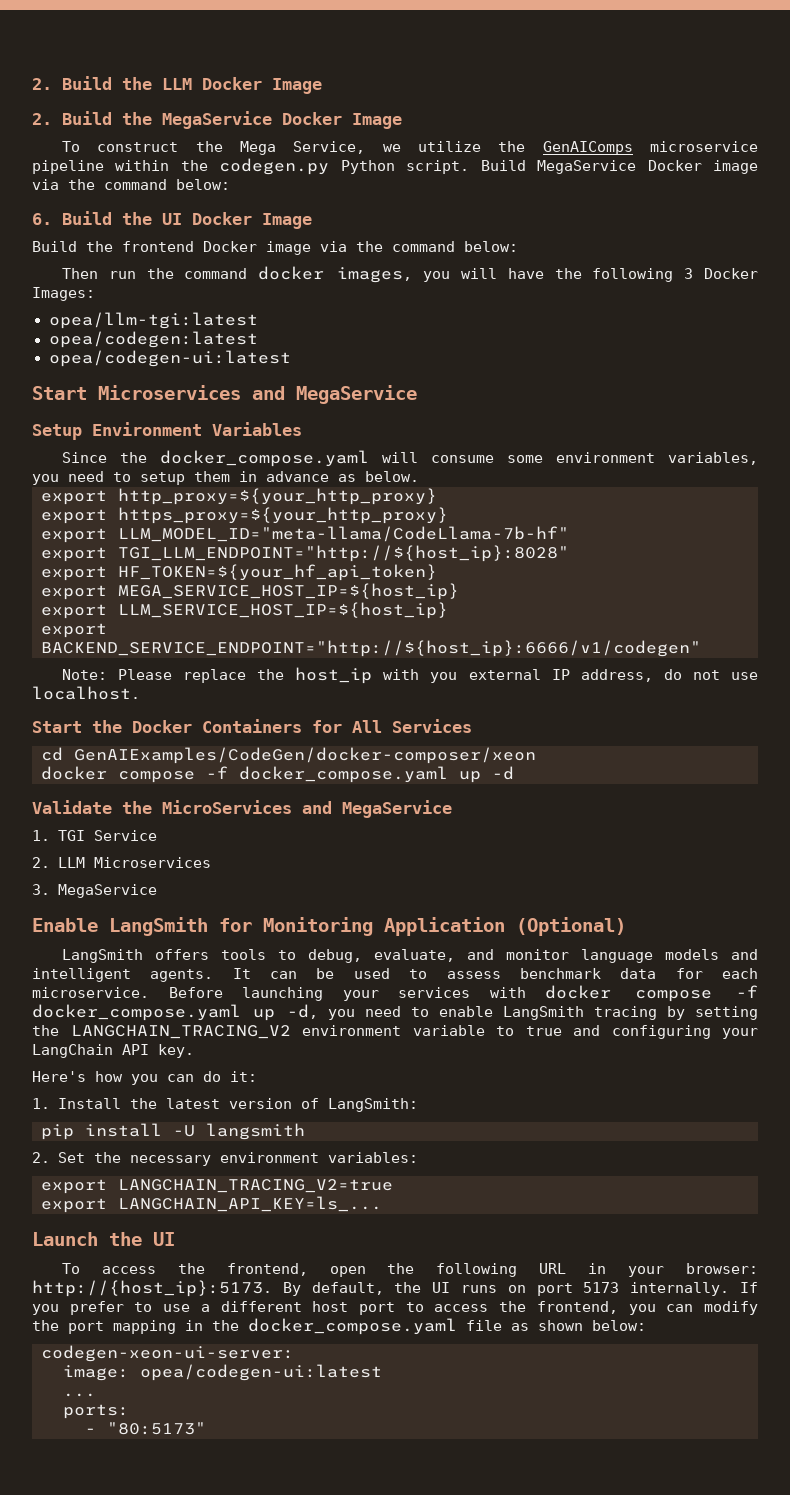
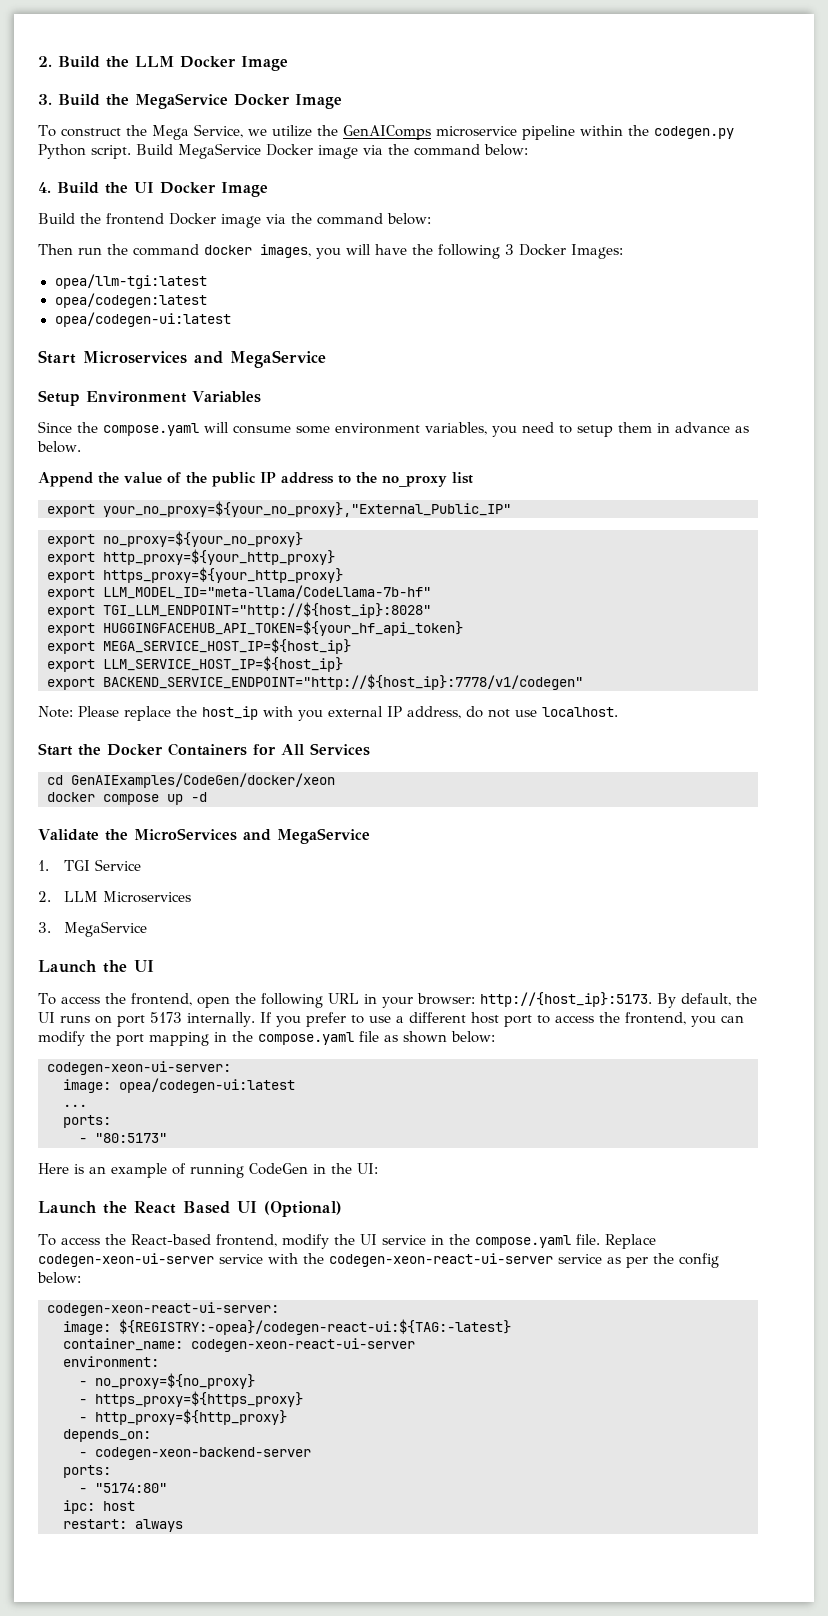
- 2. Build the MegaService Docker Image
+ 3. Build the MegaService Docker Image
- 6. Build the UI Docker Image
+ 4. Build the UI Docker Image
- Since the docker_compose.yaml will consume some environment variables, you need to setup them in advance as below.
+ Since the compose.yaml will consume some environment variables, you need to setup them in advance as below.
+ Append the value of the public IP address to the no_proxy list
+ export your_no_proxy=${your_no_proxy},"External_Public_IP"
+ export no_proxy=${your_no_proxy}
- export HF_TOKEN=${your_hf_api_token}
+ export HUGGINGFACEHUB_API_TOKEN=${your_hf_api_token}
- export BACKEND_SERVICE_ENDPOINT="http://${host_ip}:6666/v1/codegen"
+ export BACKEND_SERVICE_ENDPOINT="http://${host_ip}:7778/v1/codegen"
- cd GenAIExamples/CodeGen/docker-composer/xeon
- docker compose -f docker_compose.yaml up -d
+ cd GenAIExamples/CodeGen/docker/xeon
+ docker compose up -d
- Enable LangSmith for Monitoring Application (Optional)
- LangSmith offers tools to debug, evaluate, and monitor language models and intelligent agents. It can be used to assess benchmark data for each microservice. Before launching your services with docker compose -f docker_compose.yaml up -d, you need to enable LangSmith tracing by setting the LANGCHAIN_TRACING_V2 environment variable to true and configuring your LangChain API key.
- Here's how you can do it:
- 1. Install the latest version of LangSmith:
- pip install -U langsmith
- 2. Set the necessary environment variables:
- export LANGCHAIN_TRACING_V2=true
- export LANGCHAIN_API_KEY=ls_...
- If you prefer to use a different host port to access the frontend, you can modify the port mapping in the docker_compose.yaml file as shown below:
+ If you prefer to use a different host port to access the frontend, you can modify the port mapping in the compose.yaml file as shown below:
+ Here is an example of running CodeGen in the UI:
+ Launch the React Based UI (Optional)
+ To access the React-based frontend, modify the UI service in the compose.yaml file. Replace codegen-xeon-ui-server service with the codegen-xeon-react-ui-server service as per the config below:
+ codegen-xeon-react-ui-server:
+ image: ${REGISTRY:-opea}/codegen-react-ui:${TAG:-latest}
+ container_name: codegen-xeon-react-ui-server
+ environment:
+ - no_proxy=${no_proxy}
+ - https_proxy=${https_proxy}
+ - http_proxy=${http_proxy}
+ depends_on:
+ - codegen-xeon-backend-server
+ ports:
+ - "5174:80"
+ ipc: host
+ restart: always

